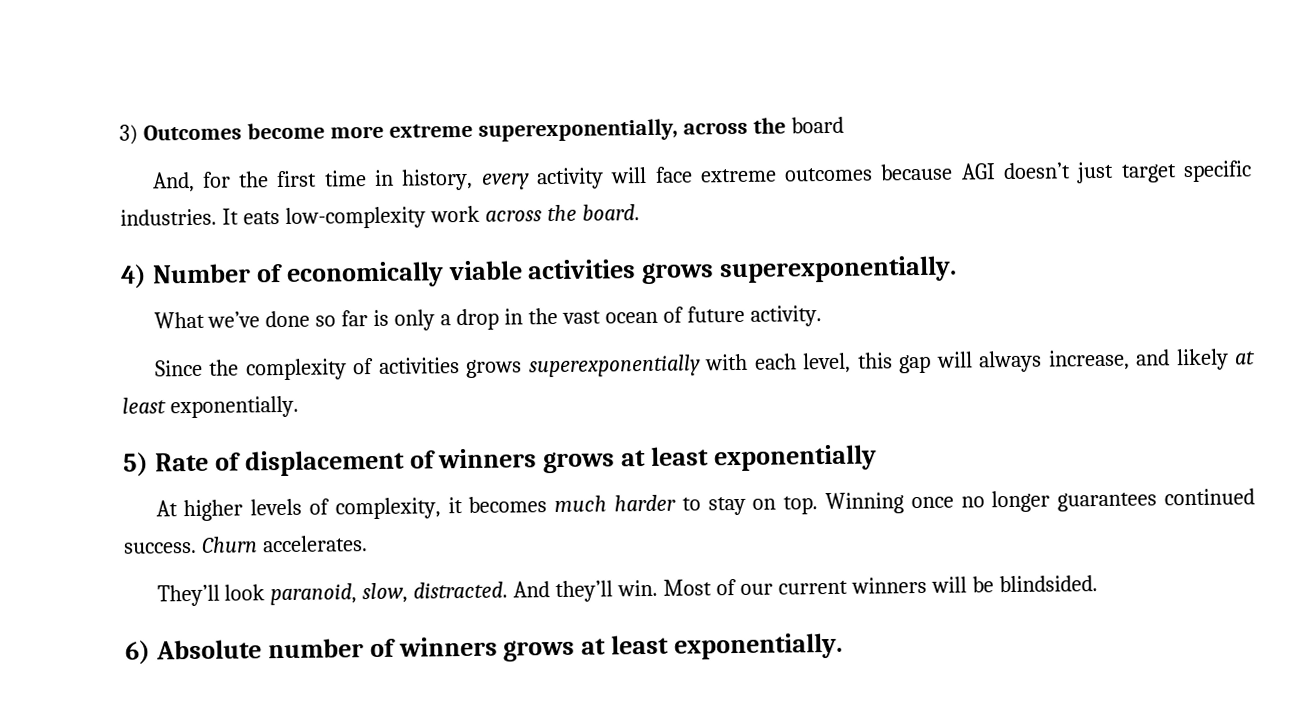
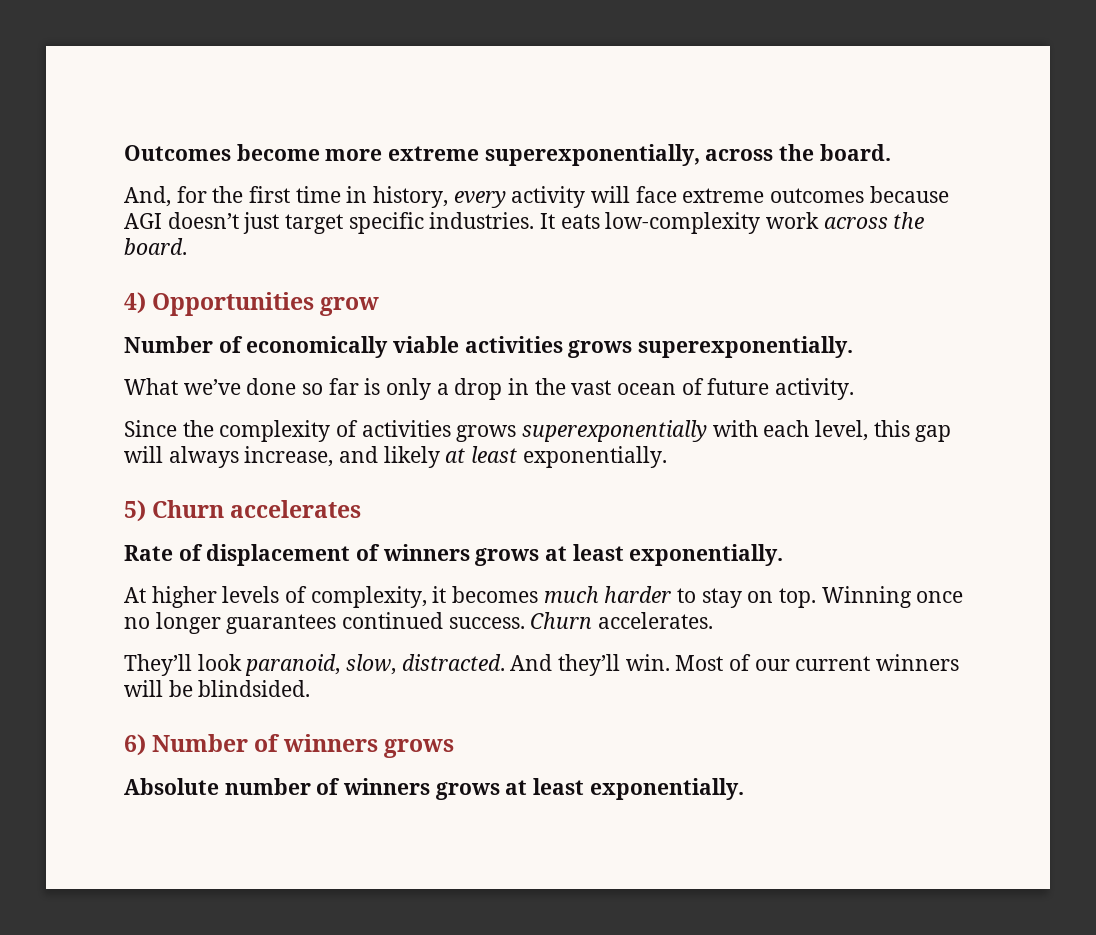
- 3) Outcomes become more extreme superexponentially, across the board
+ Outcomes become more extreme superexponentially, across the board.
- 4) Number of economically viable activities grows superexponentially.
+ 4) Opportunities grow
+ Number of economically viable activities grows superexponentially.
- 5) Rate of displacement of winners grows at least exponentially
+ 5) Churn accelerates
+ Rate of displacement of winners grows at least exponentially.
- 6) Absolute number of winners grows at least exponentially.
+ 6) Number of winners grows
+ Absolute number of winners grows at least exponentially.

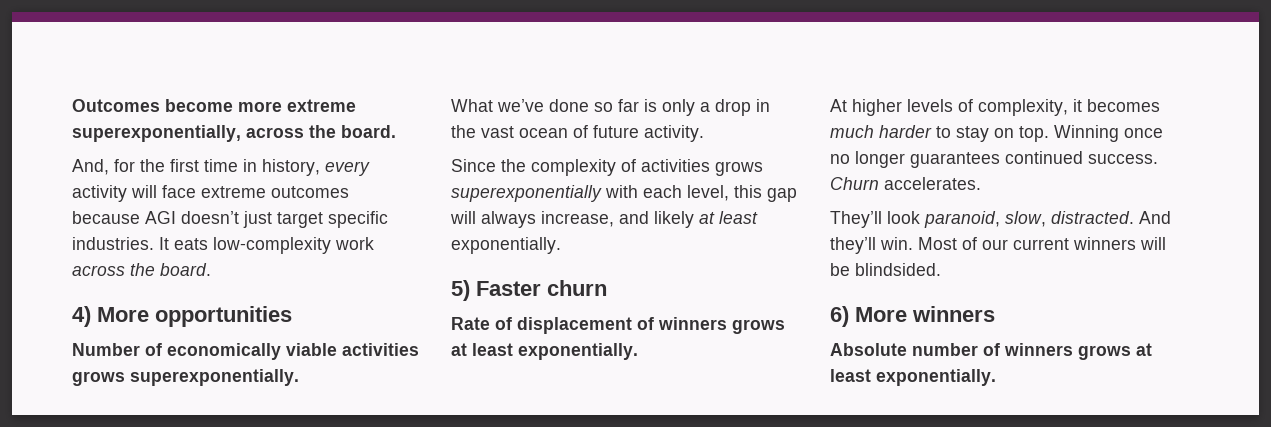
- 4) Opportunities grow
+ 4) More opportunities
- 5) Churn accelerates
+ 5) Faster churn
- 6) Number of winners grows
+ 6) More winners

